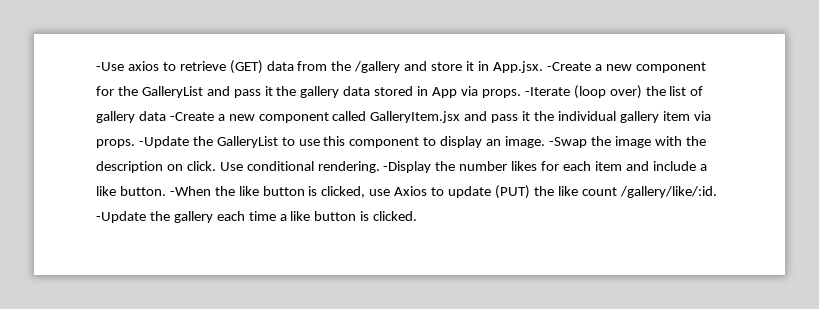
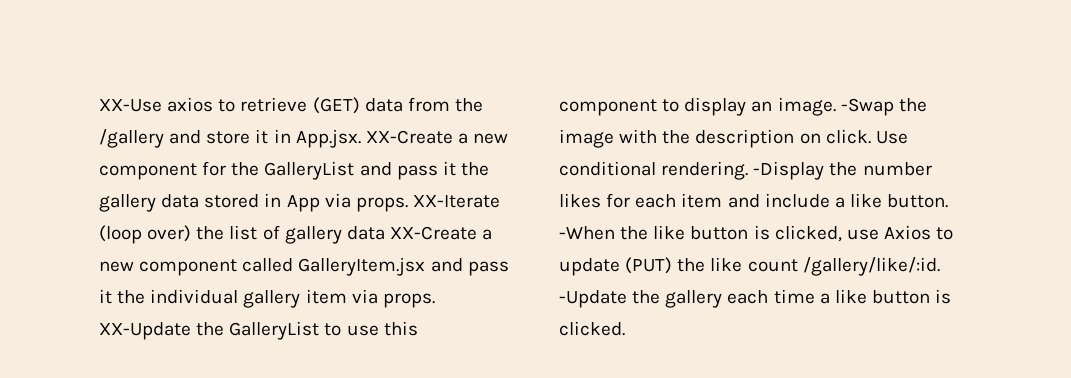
- -Use axios to retrieve (GET) data from the /gallery and store it in App.jsx. -Create a new component for the GalleryList and pass it the gallery data stored in App via props.
+ XX-Use axios to retrieve (GET) data from the /gallery and store it in App.jsx. XX-Create a new component for the GalleryList and pass it the gallery data stored in App via props.
- -Iterate (loop over) the list of gallery data -Create a new component called GalleryItem.jsx and pass it the individual gallery item via props.
+ XX-Iterate (loop over) the list of gallery data XX-Create a new component called GalleryItem.jsx and pass it the individual gallery item via props.
- -Update the GalleryList to use this component to display an image.
+ XX-Update the GalleryList to use this component to display an image.

